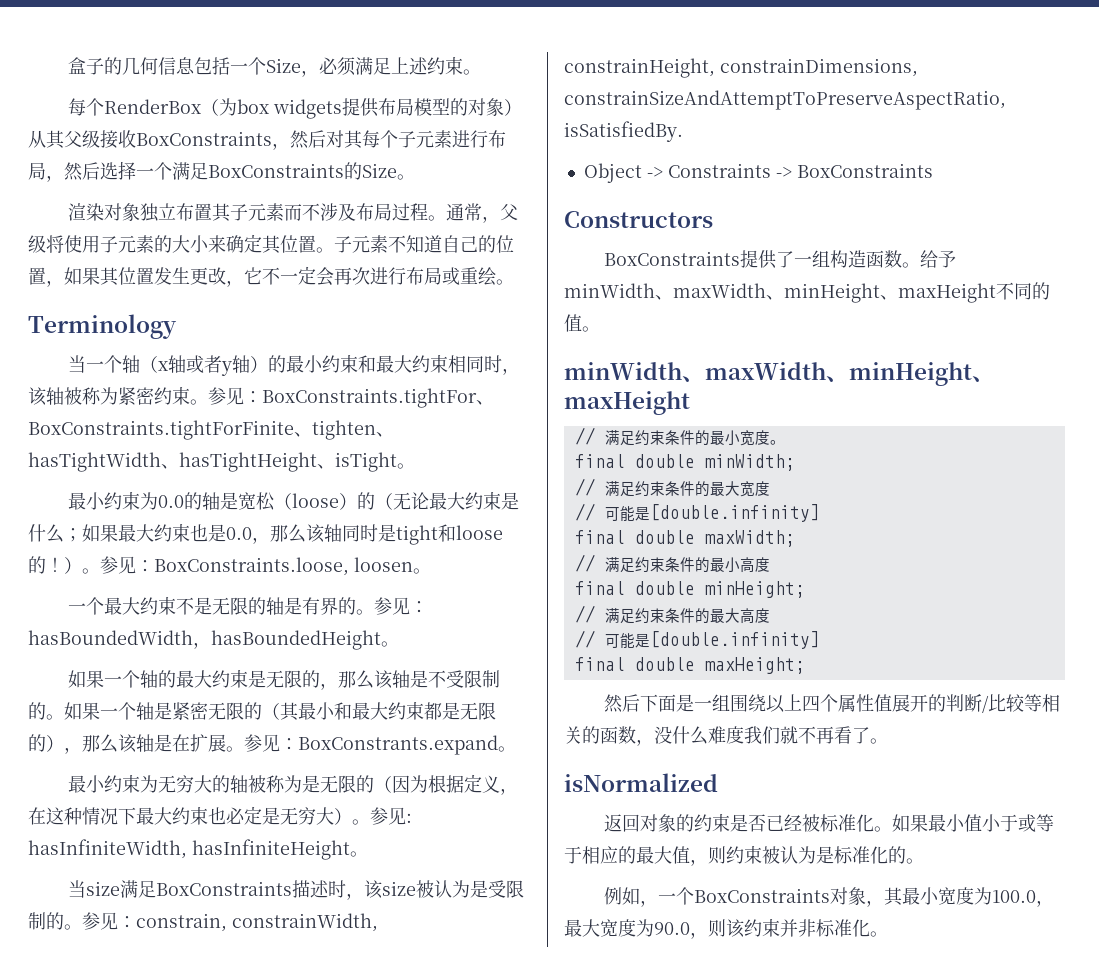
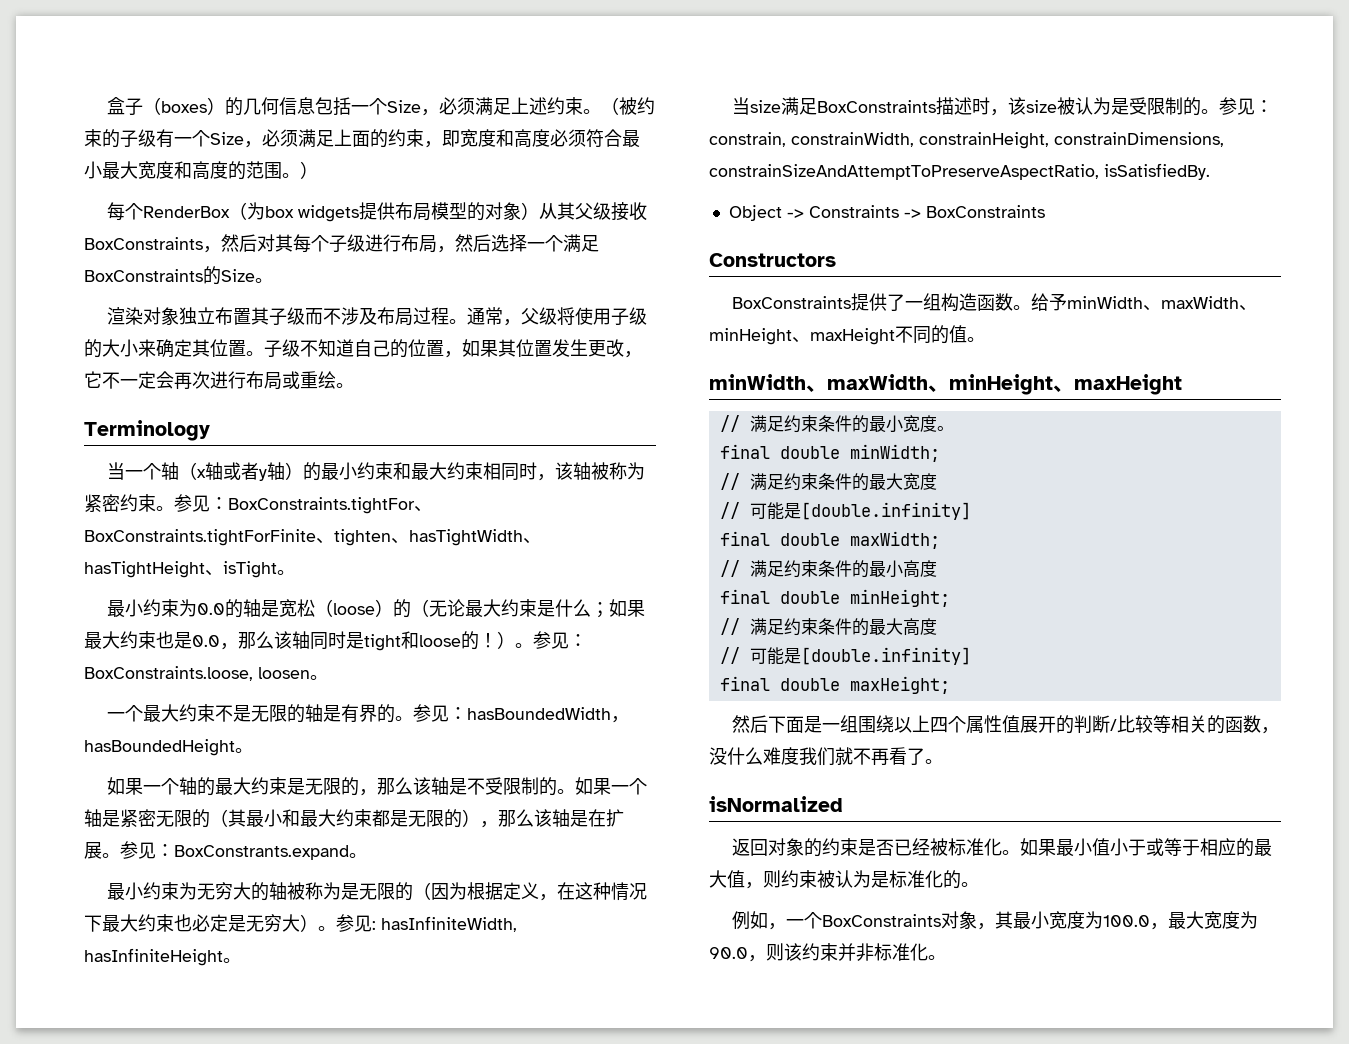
- 盒子的几何信息包括一个Size，必须满足上述约束。
+ 盒子（boxes）的几何信息包括一个Size，必须满足上述约束。（被约束的子级有一个Size，必须满足上面的约束，即宽度和高度必须符合最小最大宽度和高度的范围。）
- 每个RenderBox（为box widgets提供布局模型的对象）从其父级接收BoxConstraints，然后对其每个子元素进行布局，然后选择一个满足BoxConstraints的Size。
+ 每个RenderBox（为box widgets提供布局模型的对象）从其父级接收BoxConstraints，然后对其每个子级进行布局，然后选择一个满足BoxConstraints的Size。
- 渲染对象独立布置其子元素而不涉及布局过程。
+ 渲染对象独立布置其子级而不涉及布局过程。
- 通常，父级将使用子元素的大小来确定其位置。
+ 通常，父级将使用子级的大小来确定其位置。
- 子元素不知道自己的位置，如果其位置发生更改，它不一定会再次进行布局或重绘。
+ 子级不知道自己的位置，如果其位置发生更改，它不一定会再次进行布局或重绘。

